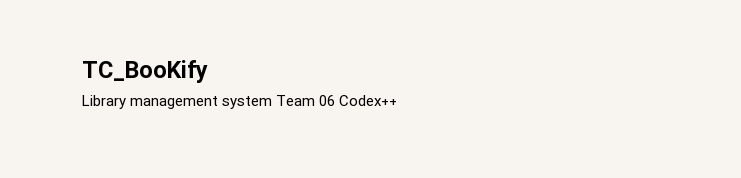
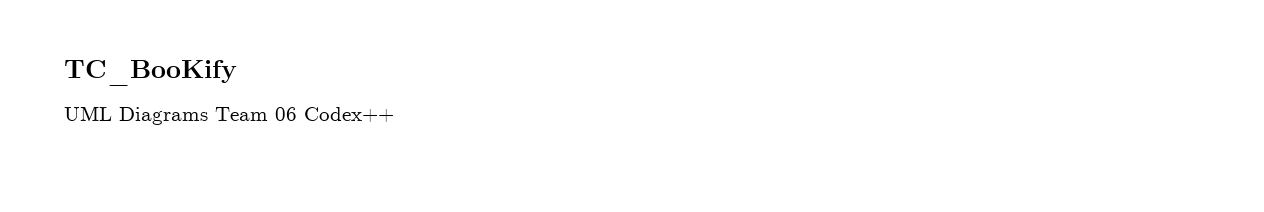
- Library management system Team 06 Codex++
+ UML Diagrams Team 06 Codex++

